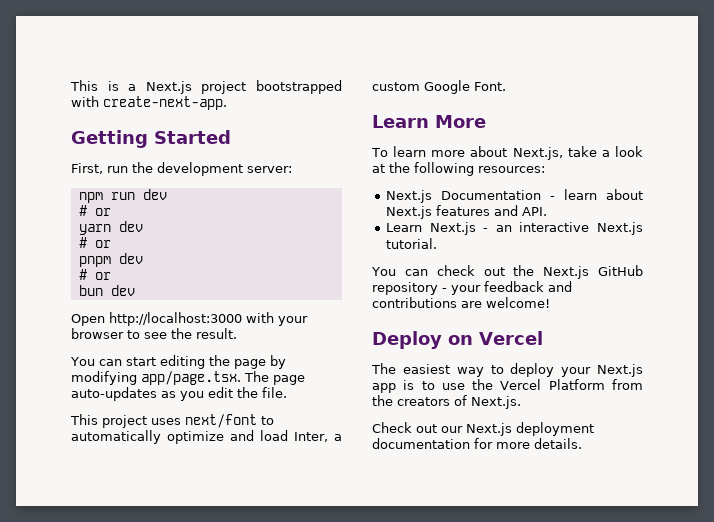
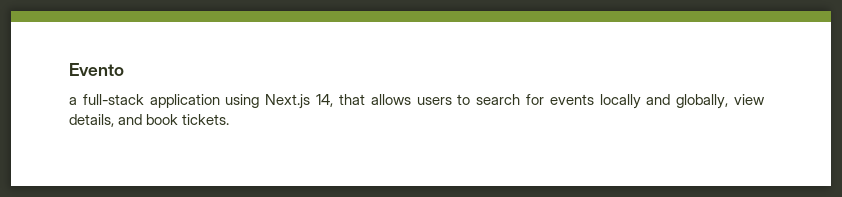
- This is a Next.js project bootstrapped with create-next-app.
- Getting Started
- First, run the development server:
- npm run dev
- # or
- yarn dev
- # or
- pnpm dev
- # or
- bun dev
- Open http://localhost:3000 with your browser to see the result.
- You can start editing the page by modifying app/page.tsx. The page auto-updates as you edit the file.
- This project uses next/font to automatically optimize and load Inter, a custom Google Font.
- Learn More
- To learn more about Next.js, take a look at the following resources:
- Next.js Documentation - learn about Next.js features and API.
- Learn Next.js - an interactive Next.js tutorial.
- You can check out the Next.js GitHub repository - your feedback and contributions are welcome!
- Deploy on Vercel
- The easiest way to deploy your Next.js app is to use the Vercel Platform from the creators of Next.js.
- Check out our Next.js deployment documentation for more details.
+ Evento
+ a full-stack application using Next.js 14, that allows users to search for events locally and globally, view details, and book tickets.

